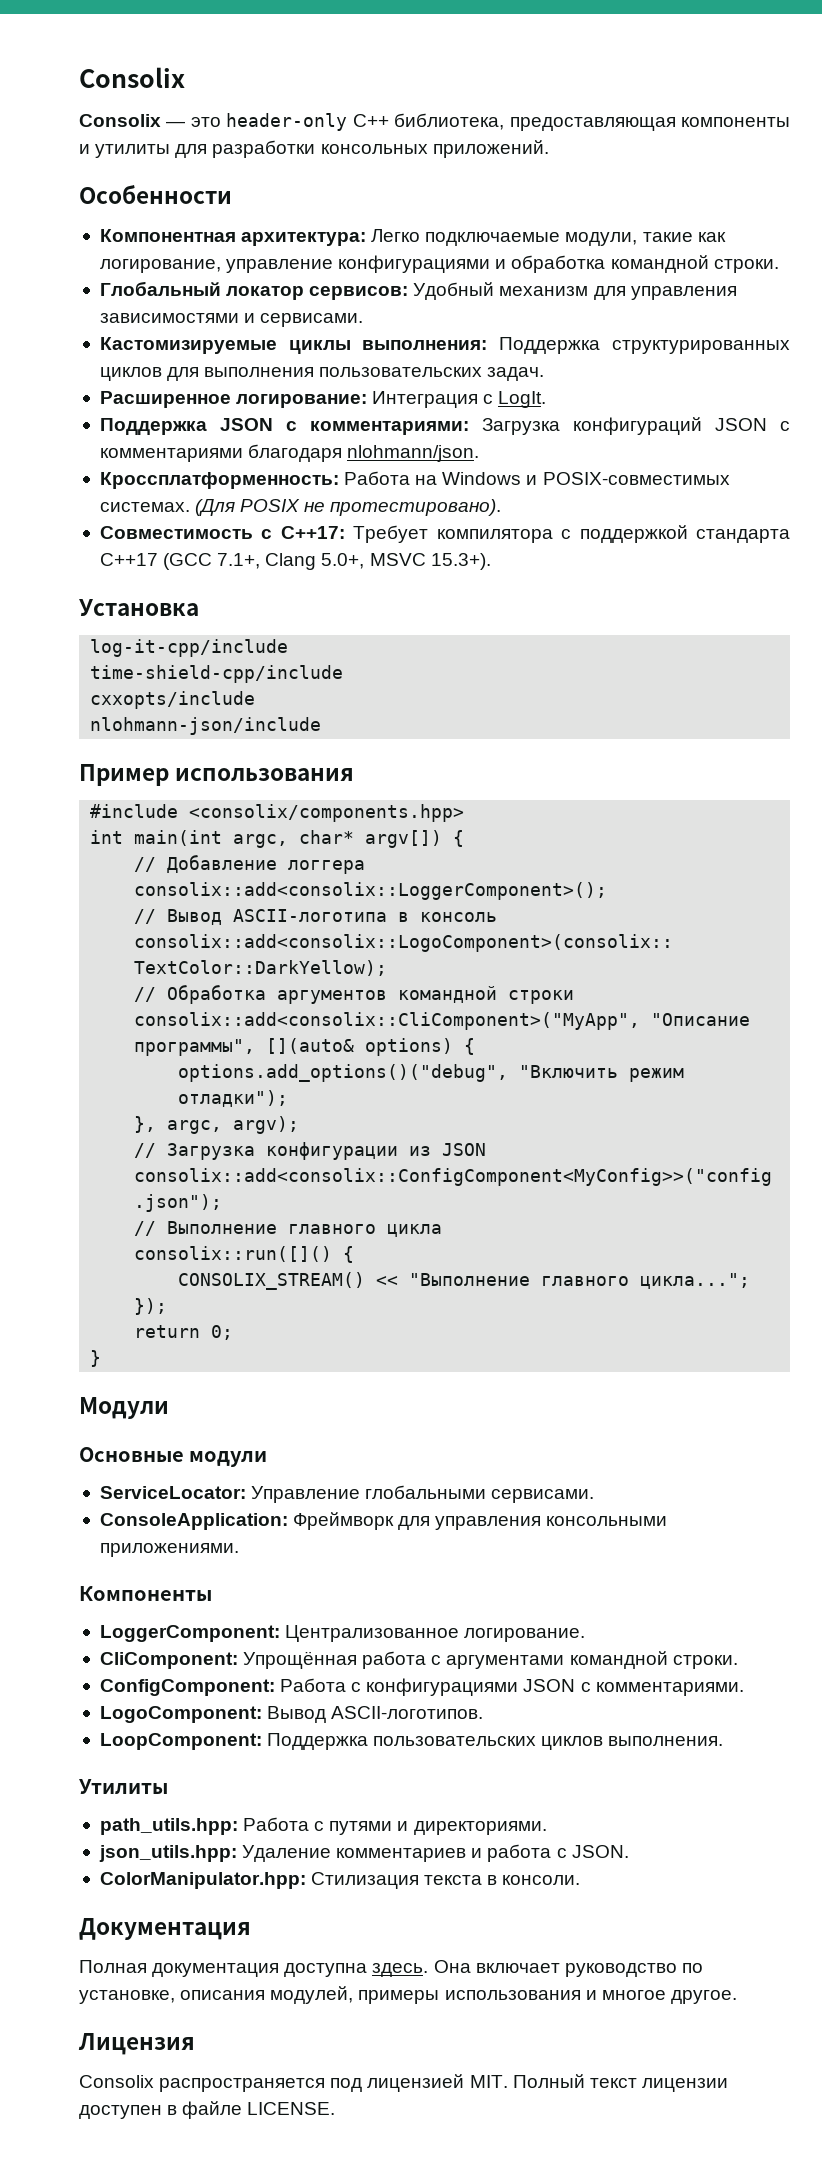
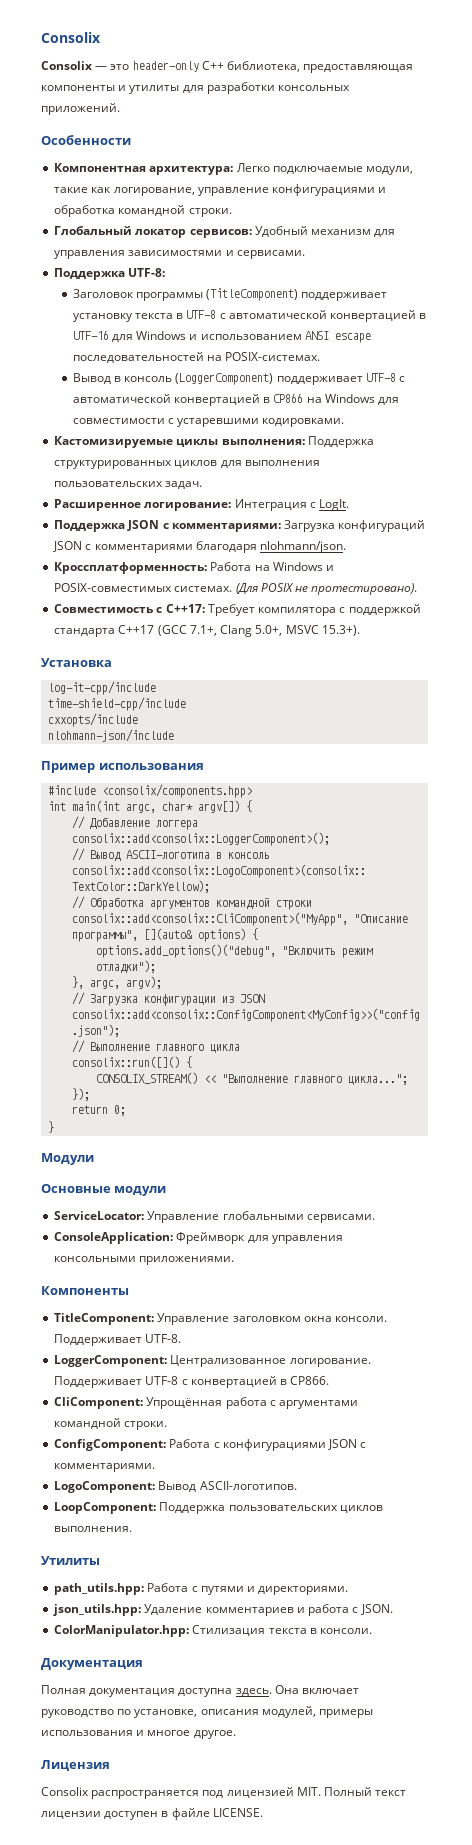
+ Поддержка UTF-8:
+ Заголовок программы (TitleComponent) поддерживает установку текста в UTF-8 с автоматической конвертацией в UTF-16 для Windows и использованием ANSI escape последовательностей на POSIX-системах.
+ Вывод в консоль (LoggerComponent) поддерживает UTF-8 с автоматической конвертацией в CP866 на Windows для совместимости с устаревшими кодировками.
- LoggerComponent: Централизованное логирование.
+ TitleComponent: Управление заголовком окна консоли. Поддерживает UTF-8.
+ LoggerComponent: Централизованное логирование. Поддерживает UTF-8 с конвертацией в CP866.

